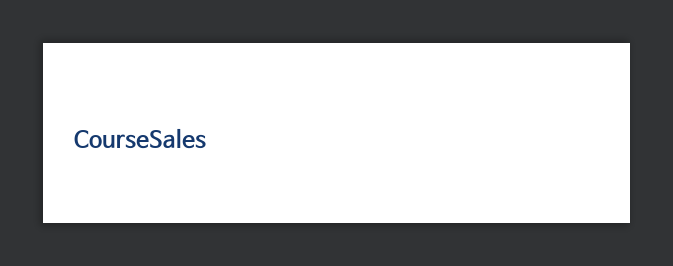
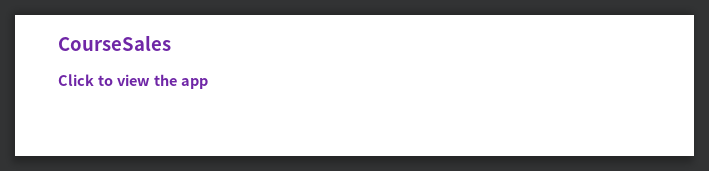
+ Click to view the app

